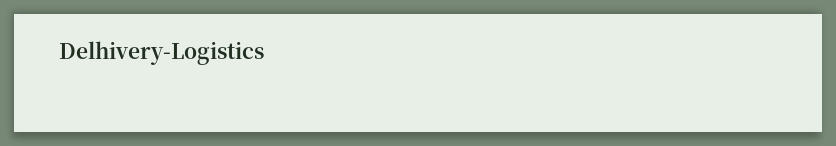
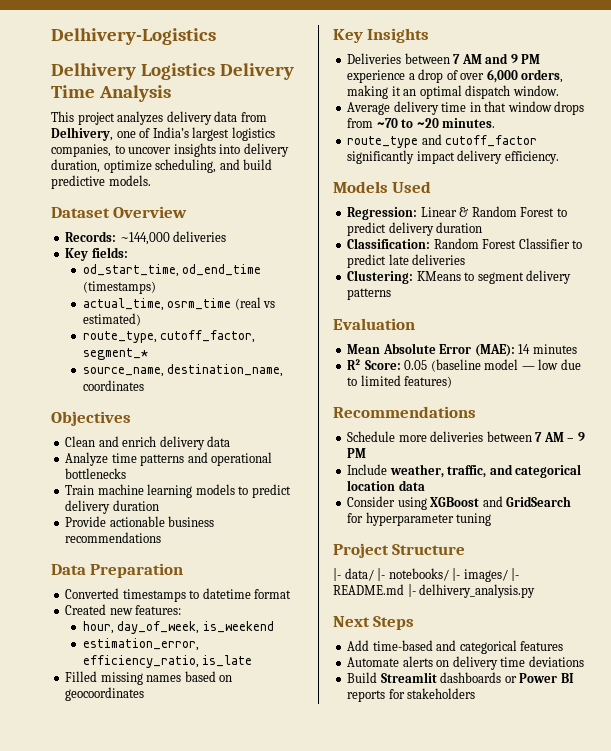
+ Delhivery Logistics Delivery Time Analysis
+ This project analyzes delivery data from Delhivery, one of India’s largest logistics companies, to uncover insights into delivery duration, optimize scheduling, and build predictive models.
+ Dataset Overview
+ Records: ~144,000 deliveries
+ Key fields:
+ od_start_time, od_end_time (timestamps)
+ actual_time, osrm_time (real vs estimated)
+ route_type, cutoff_factor, segment_*
+ source_name, destination_name, coordinates
+ Objectives
+ Clean and enrich delivery data
+ Analyze time patterns and operational bottlenecks
+ Train machine learning models to predict delivery duration
+ Provide actionable business recommendations
+ Data Preparation
+ Converted timestamps to datetime format
+ Created new features:
+ hour, day_of_week, is_weekend
+ estimation_error, efficiency_ratio, is_late
+ Filled missing names based on geocoordinates
+ Key Insights
+ Deliveries between 7 AM and 9 PM experience a drop of over 6,000 orders, making it an optimal dispatch window.
+ Average delivery time in that window drops from ~70 to ~20 minutes.
+ route_type and cutoff_factor significantly impact delivery efficiency.
+ Models Used
+ Regression: Linear & Random Forest to predict delivery duration
+ Classification: Random Forest Classifier to predict late deliveries
+ Clustering: KMeans to segment delivery patterns
+ Evaluation
+ Mean Absolute Error (MAE): 14 minutes
+ R² Score: 0.05 (baseline model — low due to limited features)
+ Recommendations
+ Schedule more deliveries between 7 AM – 9 PM
+ Include weather, traffic, and categorical location data
+ Consider using XGBoost and GridSearch for hyperparameter tuning
+ Project Structure
+ |- data/ |- notebooks/ |- images/ |- README.md |- delhivery_analysis.py
+ Next Steps
+ Add time-based and categorical features
+ Automate alerts on delivery time deviations
+ Build Streamlit dashboards or Power BI reports for stakeholders

